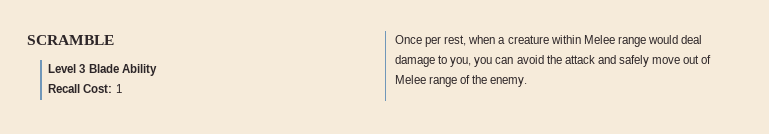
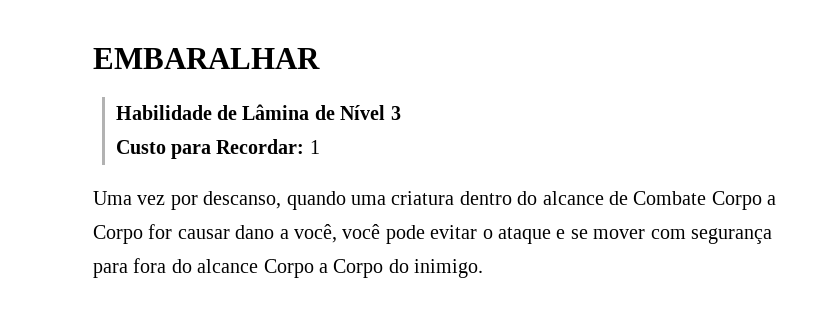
- SCRAMBLE
- Level 3 Blade Ability
- Recall Cost: 1
- Once per rest, when a creature within Melee range would deal damage to you, you can avoid the attack and safely move out of Melee range of the enemy.
+ EMBARALHAR
+ Habilidade de Lâmina de Nível 3
+ Custo para Recordar: 1
+ Uma vez por descanso, quando uma criatura dentro do alcance de Combate Corpo a Corpo for causar dano a você, você pode evitar o ataque e se mover com segurança para fora do alcance Corpo a Corpo do inimigo.

